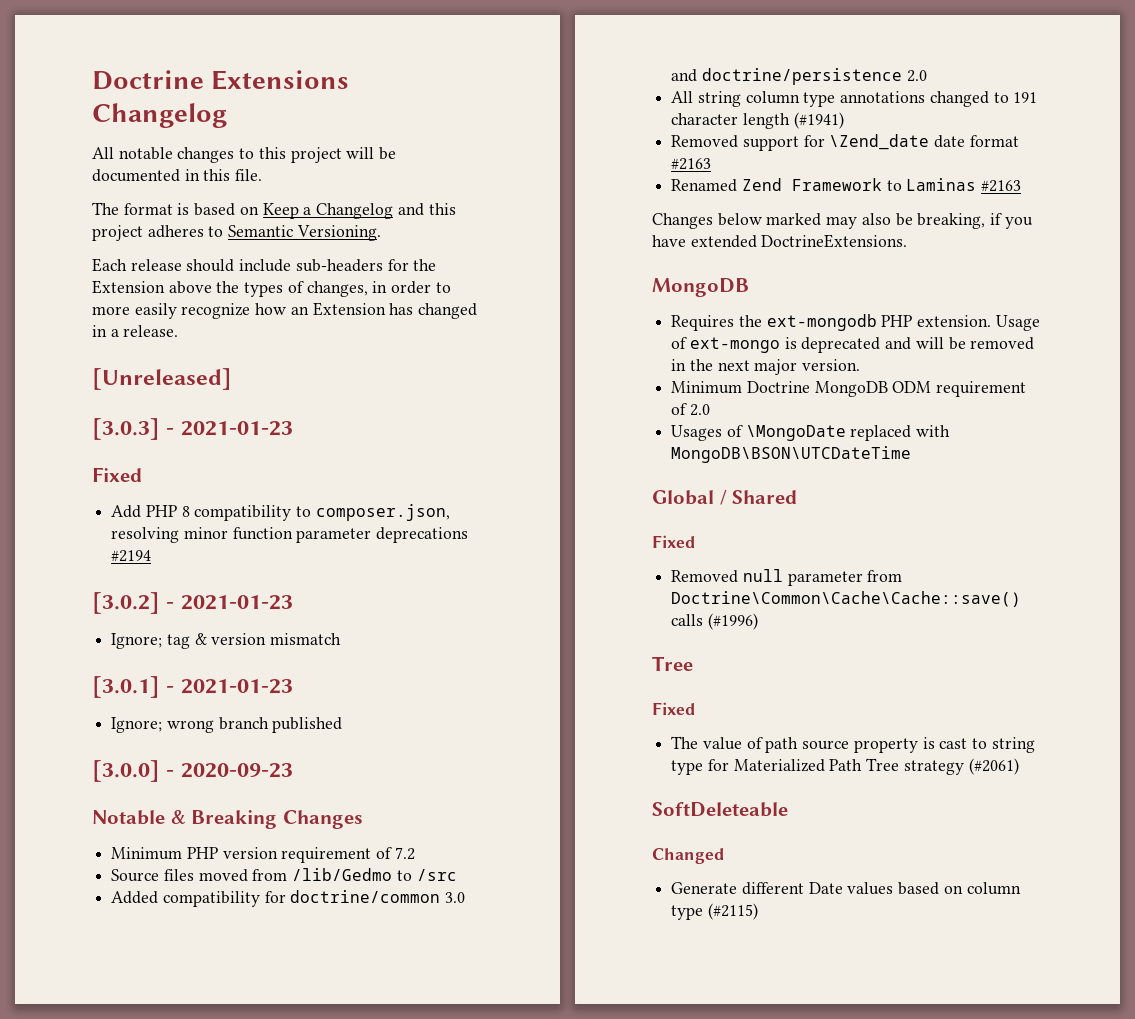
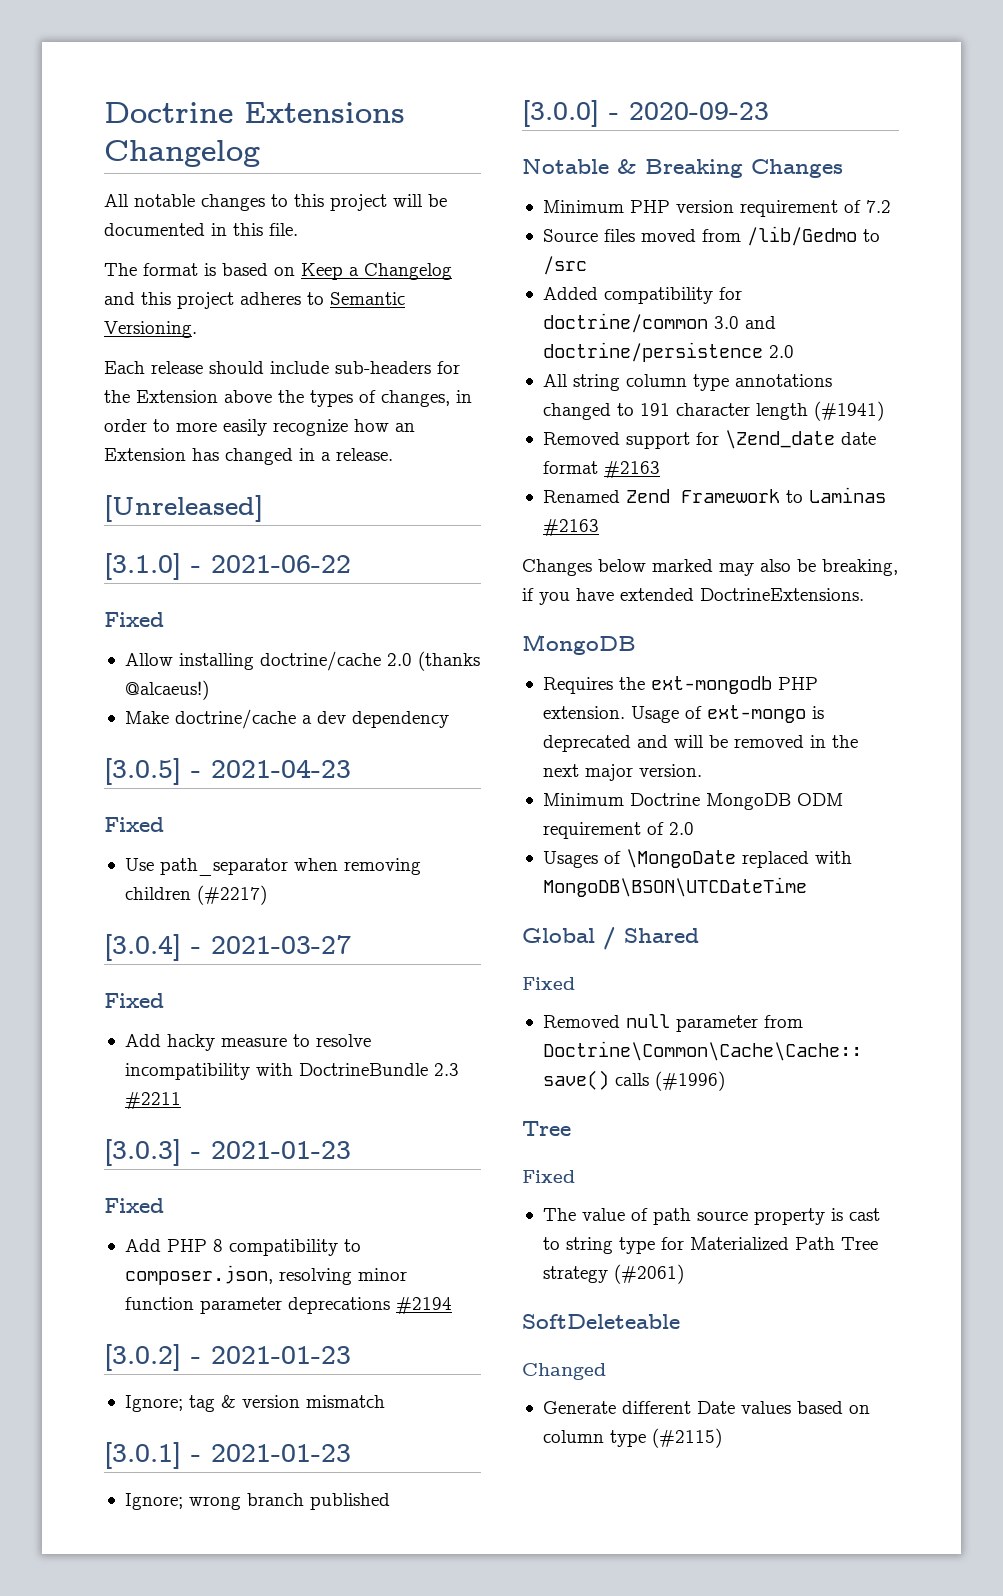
+ [3.1.0] - 2021-06-22
+ Fixed
+ Allow installing doctrine/cache 2.0 (thanks @alcaeus!)
+ Make doctrine/cache a dev dependency
+ [3.0.5] - 2021-04-23
+ Fixed
+ Use path_separator when removing children (#2217)
+ [3.0.4] - 2021-03-27
+ Fixed
+ Add hacky measure to resolve incompatibility with DoctrineBundle 2.3 #2211

